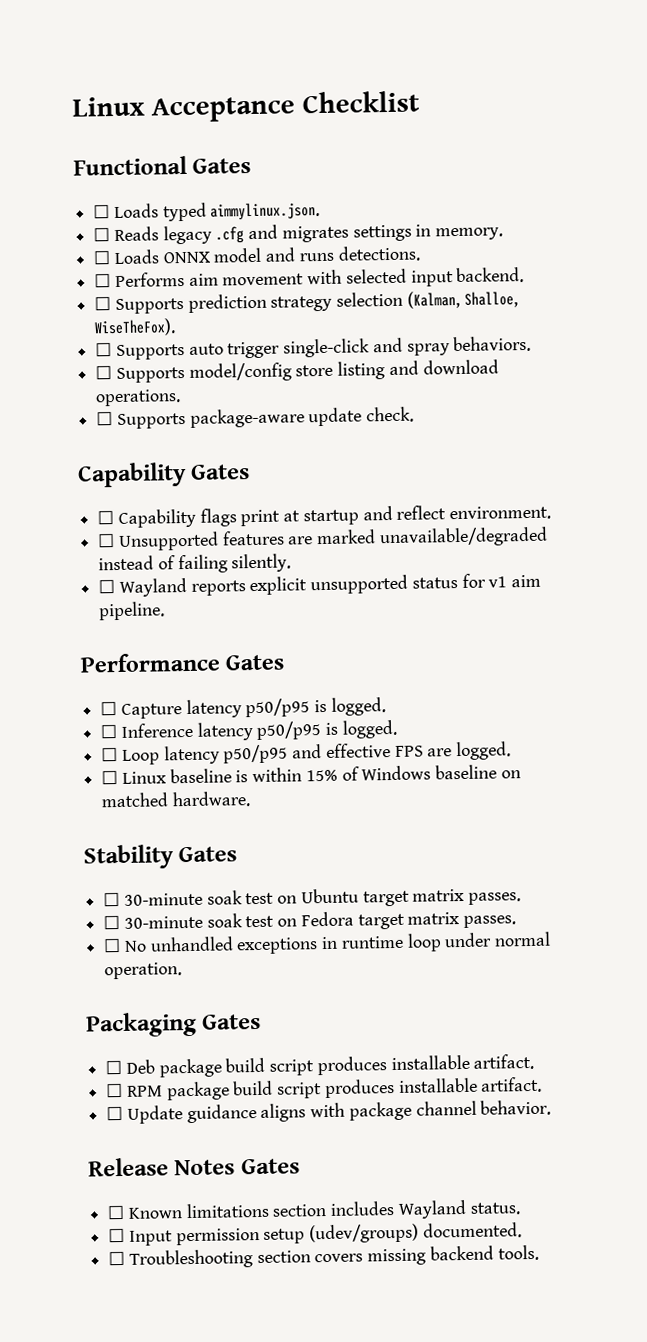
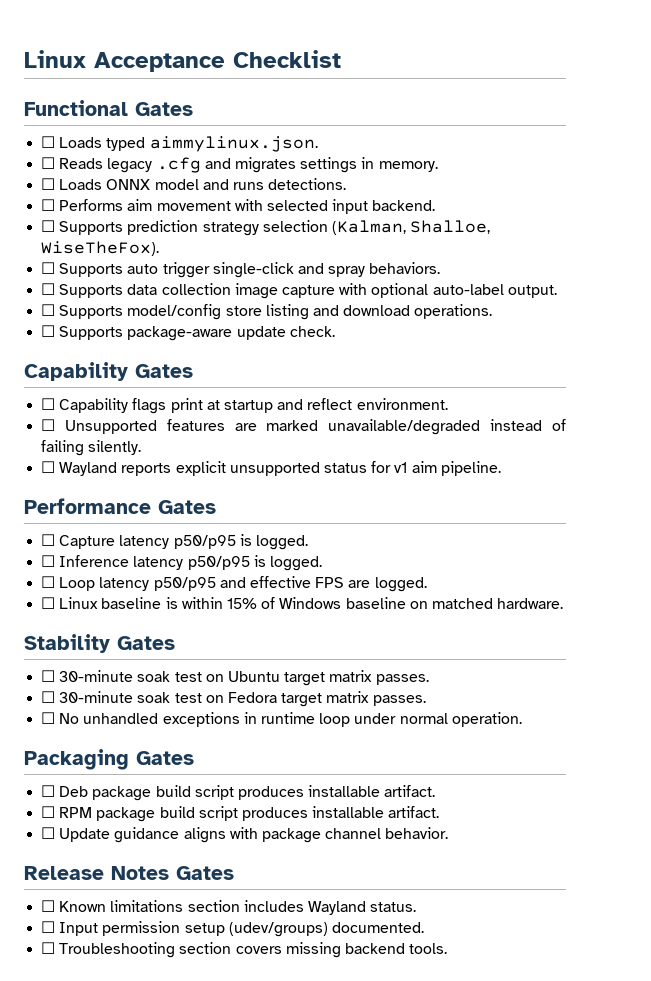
+ ☐ Supports data collection image capture with optional auto-label output.

